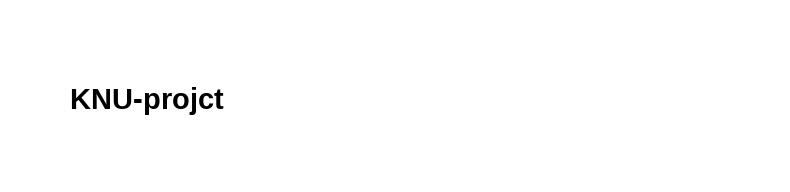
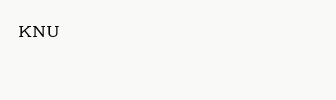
- KNU-projct
+ KNU

